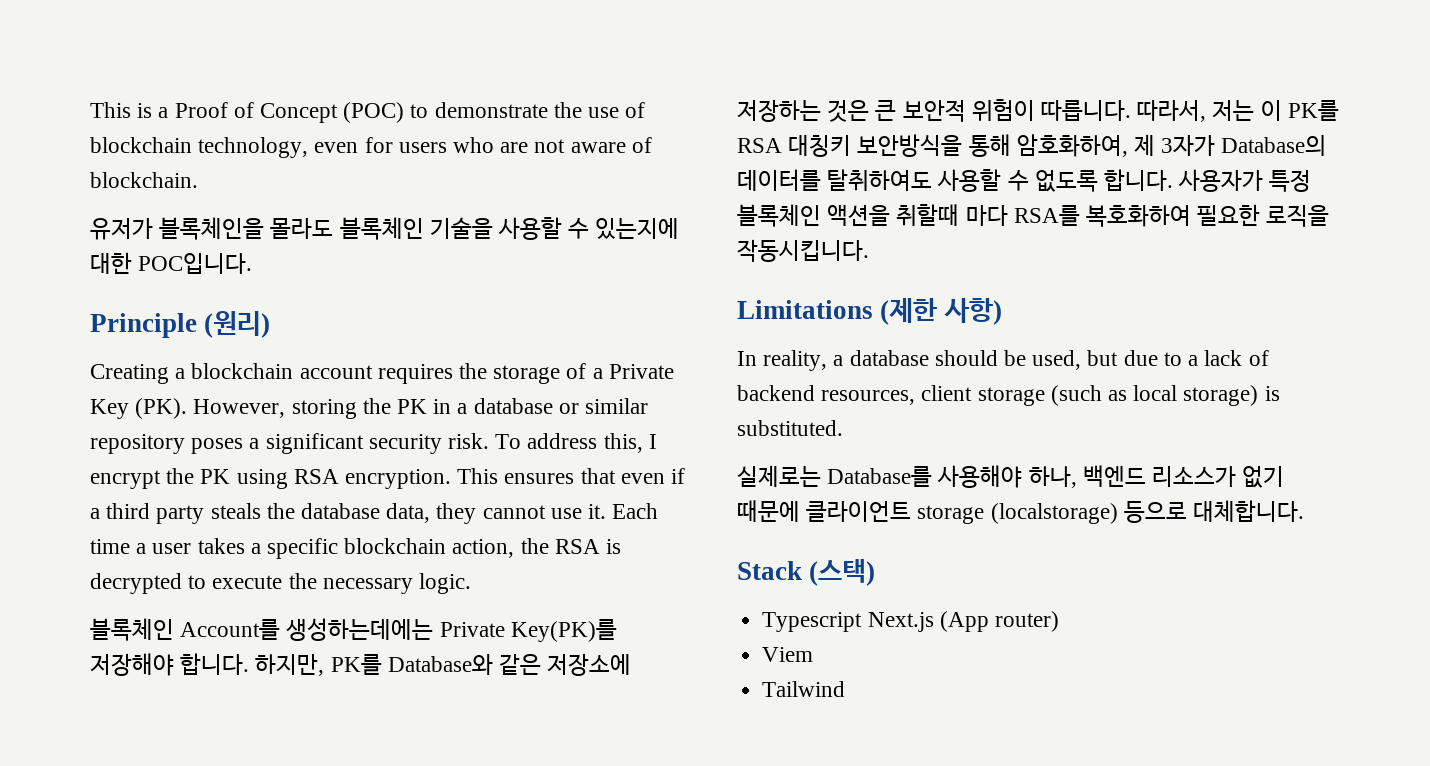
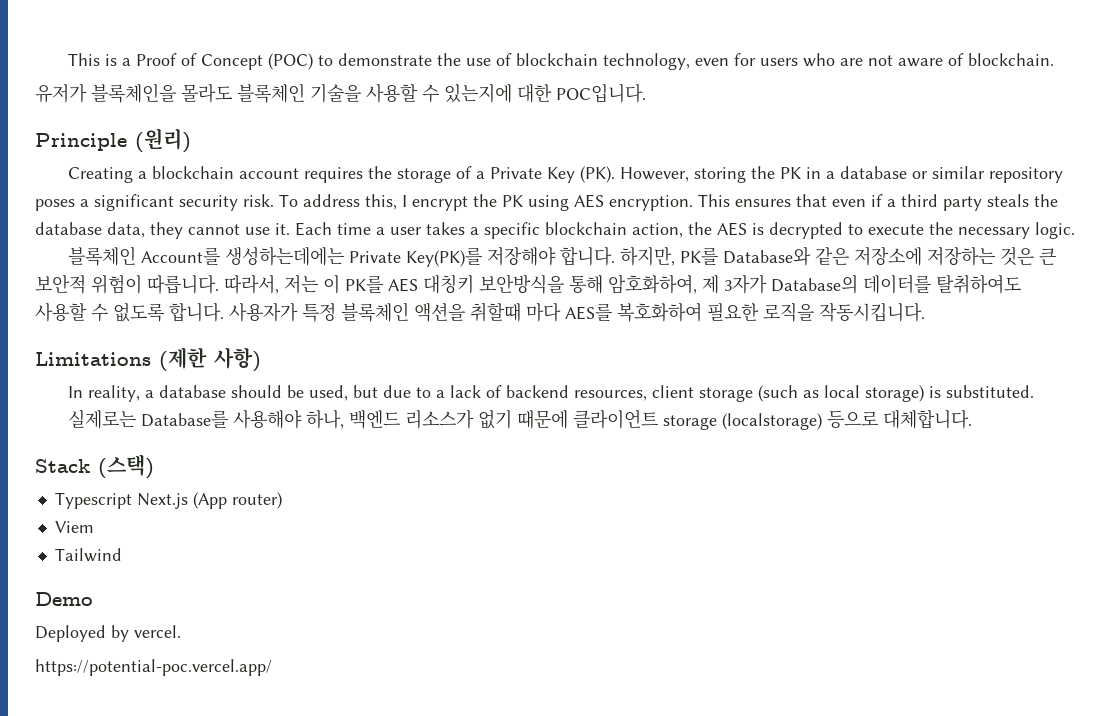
- To address this, I encrypt the PK using RSA encryption.
+ To address this, I encrypt the PK using AES encryption.
- Each time a user takes a specific blockchain action, the RSA is decrypted to execute the necessary logic.
+ Each time a user takes a specific blockchain action, the AES is decrypted to execute the necessary logic.
- 따라서, 저는 이 PK를 RSA 대칭키 보안방식을 통해 암호화하여, 제 3자가 Database의 데이터를 탈취하여도 사용할 수 없도록 합니다.
+ 따라서, 저는 이 PK를 AES 대칭키 보안방식을 통해 암호화하여, 제 3자가 Database의 데이터를 탈취하여도 사용할 수 없도록 합니다.
- 사용자가 특정 블록체인 액션을 취할때 마다 RSA를 복호화하여 필요한 로직을 작동시킵니다.
+ 사용자가 특정 블록체인 액션을 취할때 마다 AES를 복호화하여 필요한 로직을 작동시킵니다.
+ Demo
+ Deployed by vercel.
+ https://potential-poc.vercel.app/

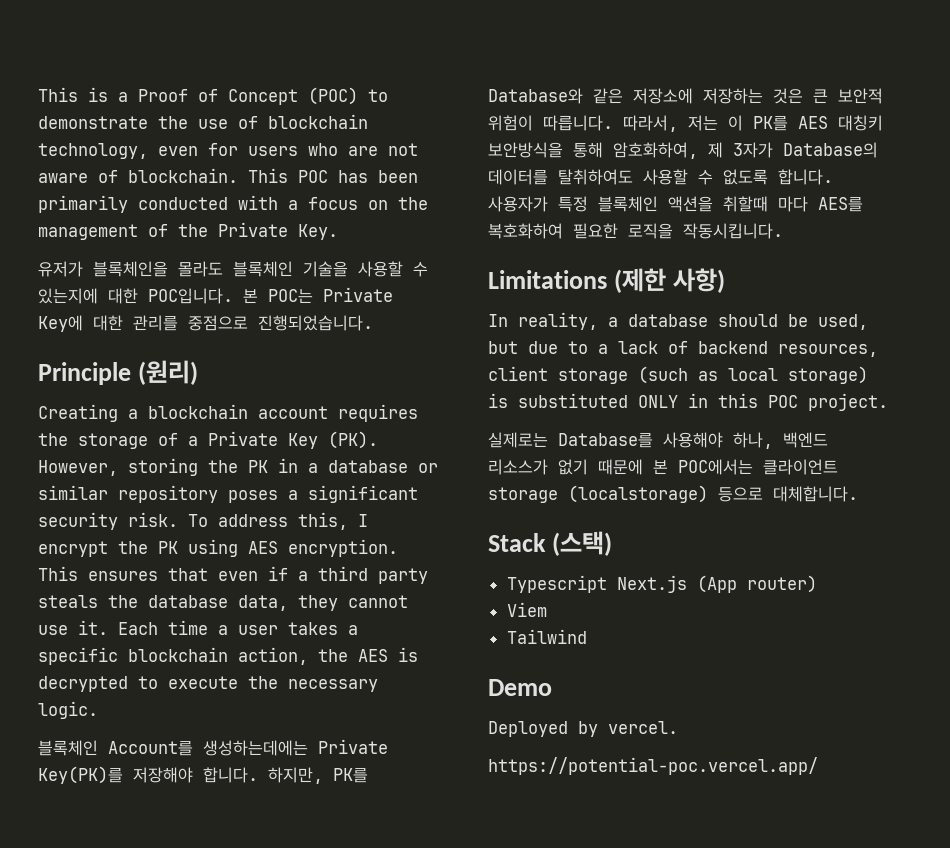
+ This POC has been primarily conducted with a focus on the management of the Private Key.
+ 본 POC는 Private Key에 대한 관리를 중점으로 진행되었습니다.
- In reality, a database should be used, but due to a lack of backend resources, client storage (such as local storage) is substituted.
+ In reality, a database should be used, but due to a lack of backend resources, client storage (such as local storage) is substituted ONLY in this POC project.
- 실제로는 Database를 사용해야 하나, 백엔드 리소스가 없기 때문에 클라이언트 storage (localstorage) 등으로 대체합니다.
+ 실제로는 Database를 사용해야 하나, 백엔드 리소스가 없기 때문에 본 POC에서는 클라이언트 storage (localstorage) 등으로 대체합니다.

